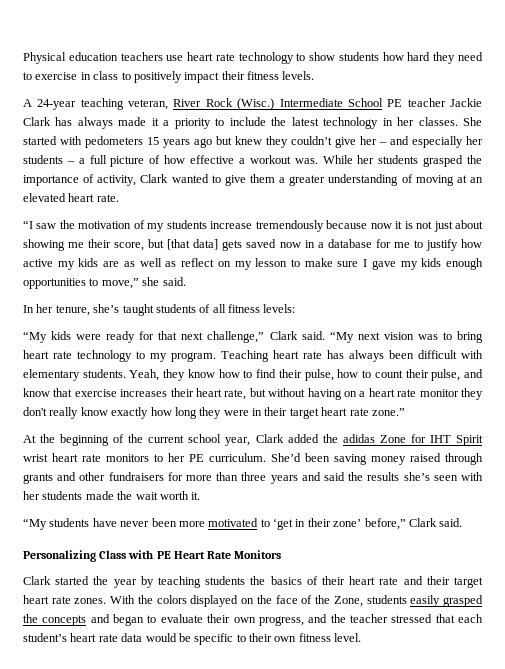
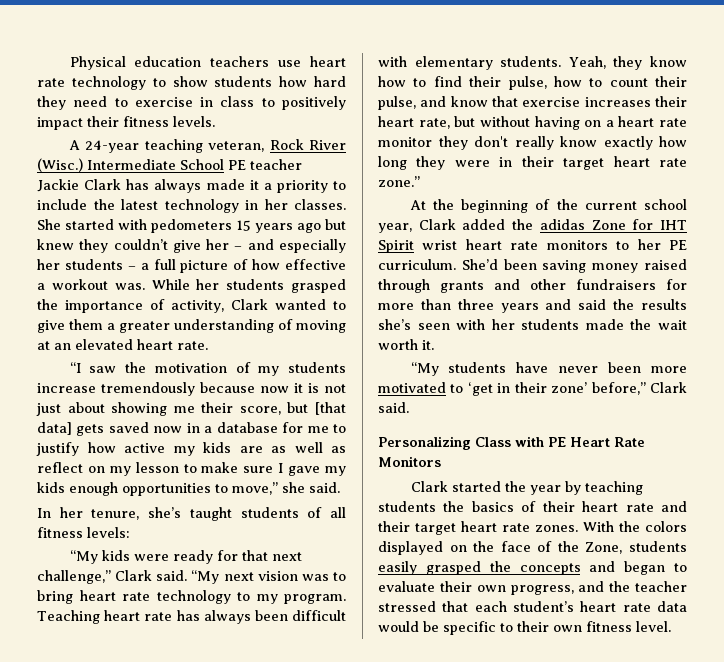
- A 24-year teaching veteran, River Rock (Wisc.)
+ A 24-year teaching veteran, Rock River (Wisc.)

